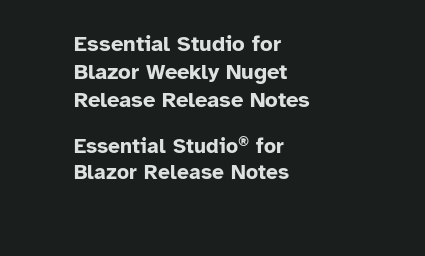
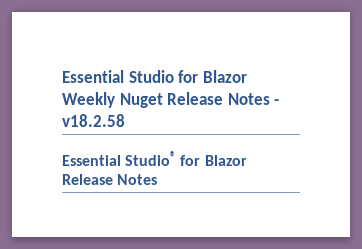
- Essential Studio for Blazor Weekly Nuget Release Release Notes
+ Essential Studio for Blazor Weekly Nuget Release Notes - v18.2.58

